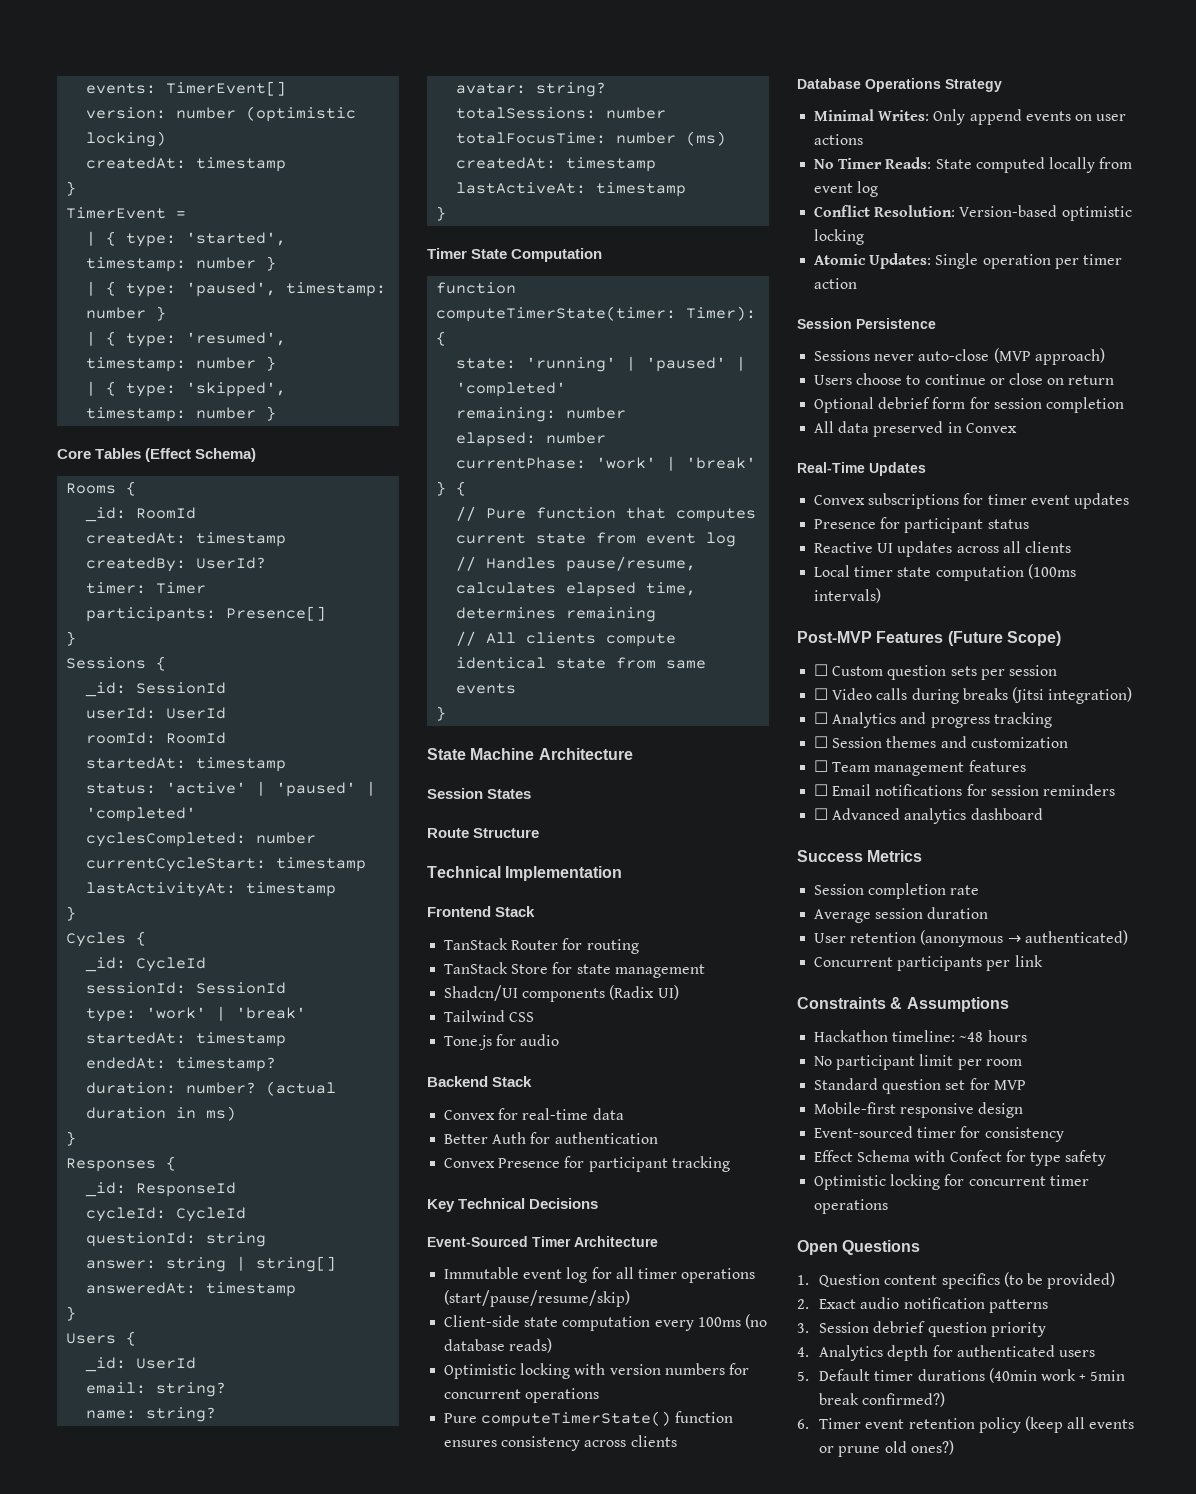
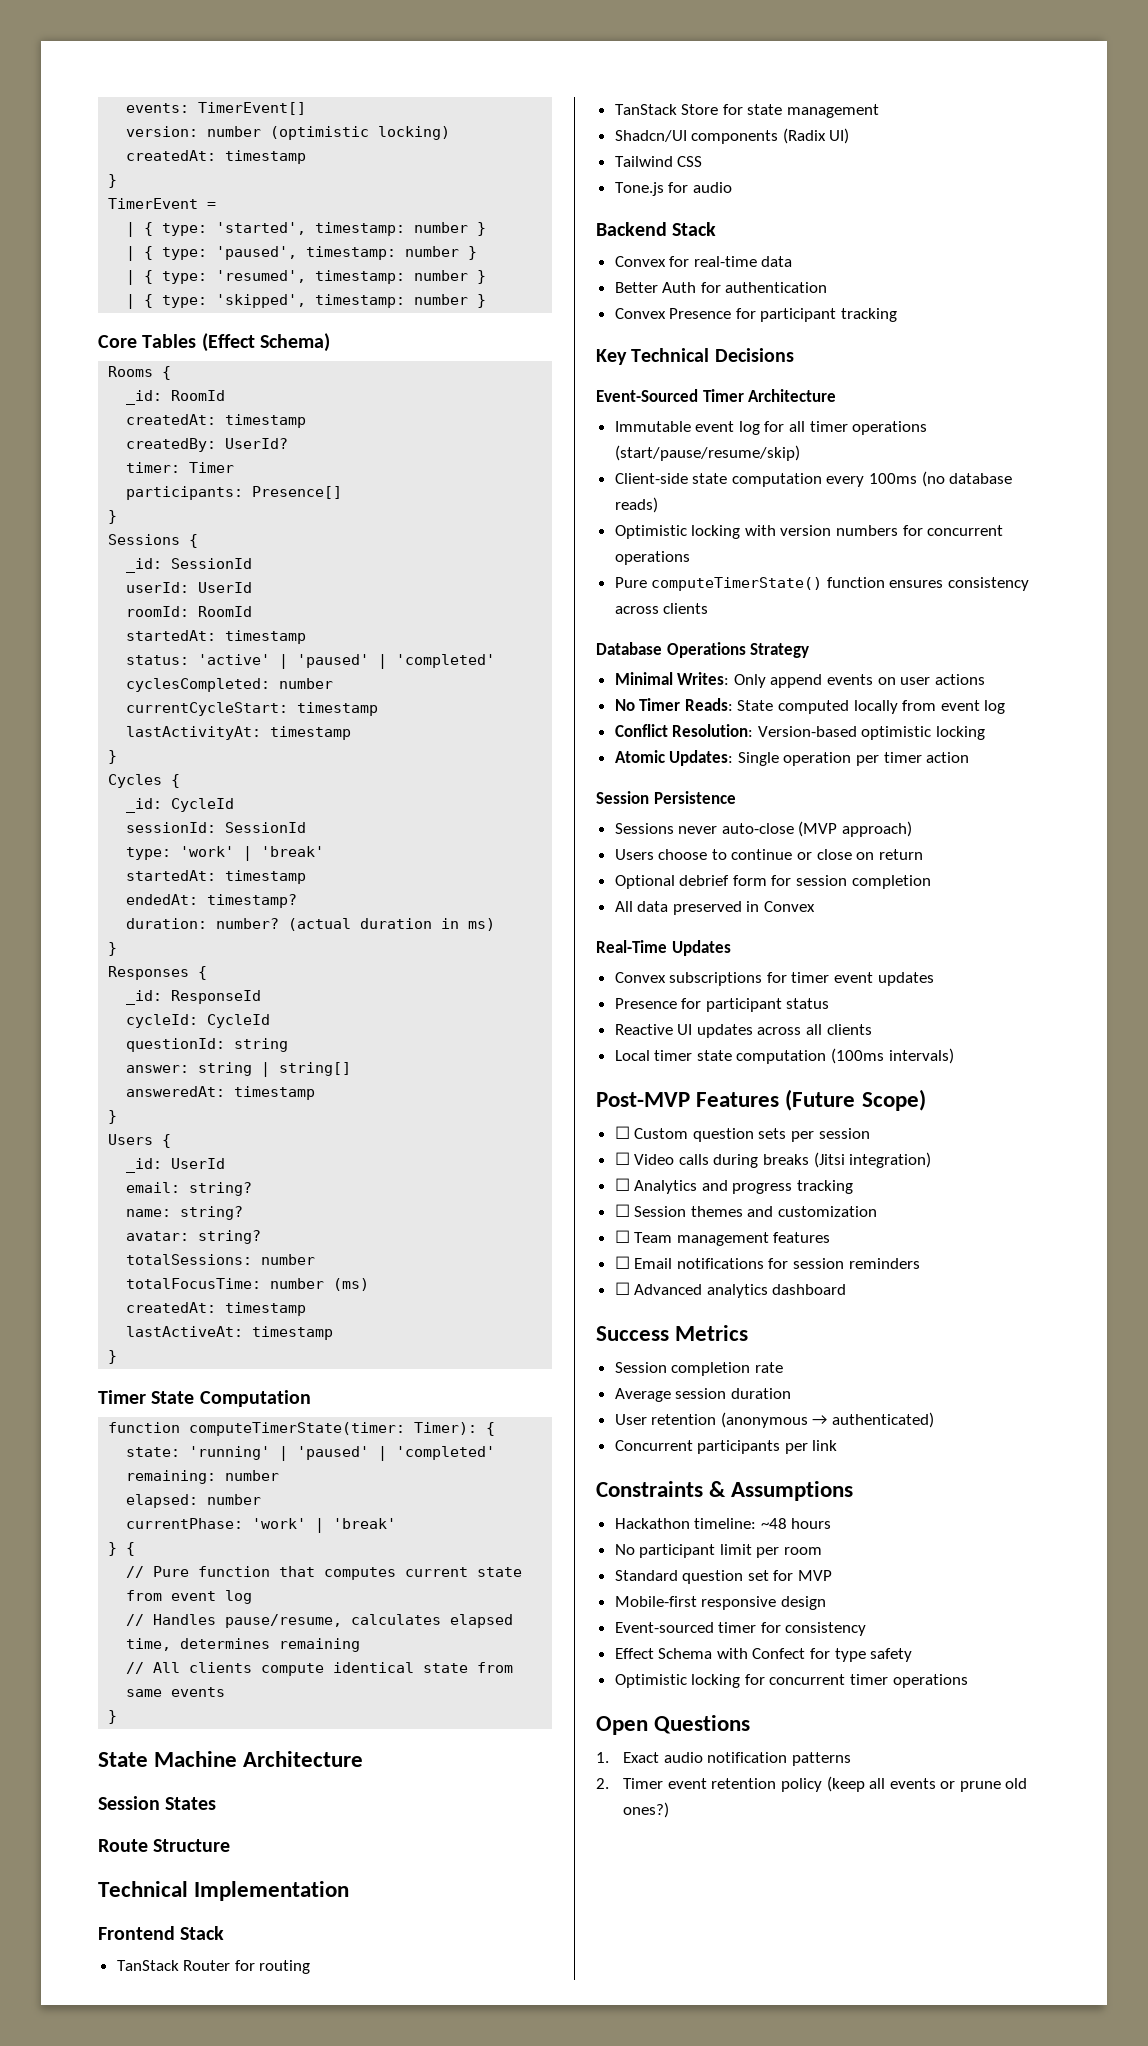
- 1. Question content specifics (to be provided)
- 2. Exact audio notification patterns
- 3. Session debrief question priority
- 4. Analytics depth for authenticated users
- 5. Default timer durations (40min work + 5min break confirmed?)
- 6. Timer event retention policy (keep all events or prune old ones?)
+ 1. Exact audio notification patterns
+ 2. Timer event retention policy (keep all events or prune old ones?)

